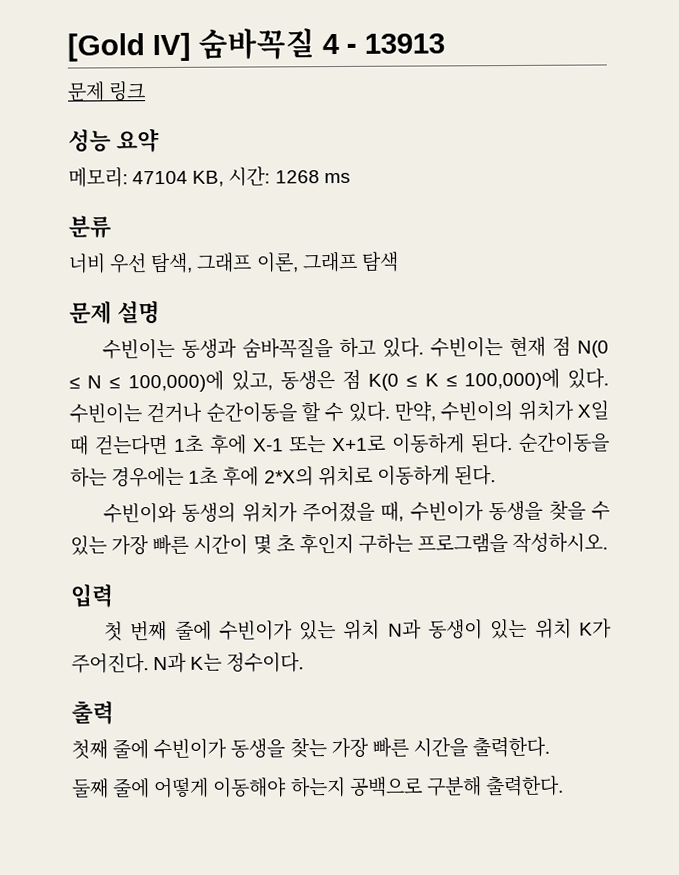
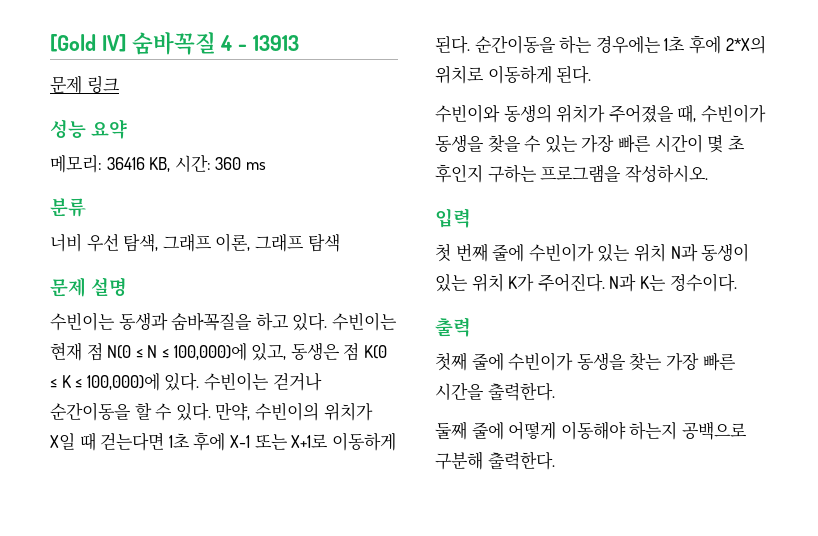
- 메모리: 47104 KB, 시간: 1268 ms
+ 메모리: 36416 KB, 시간: 360 ms

